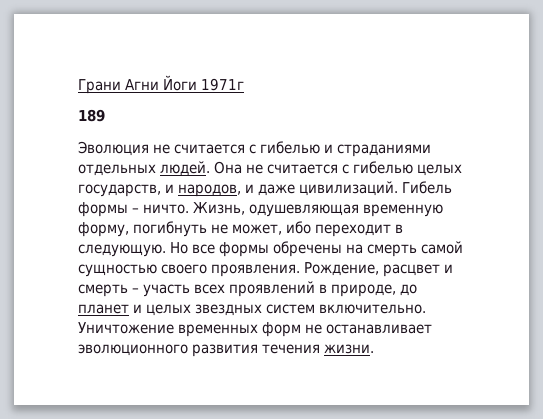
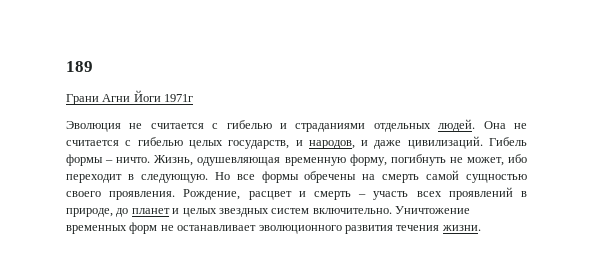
+ 189
- 189

